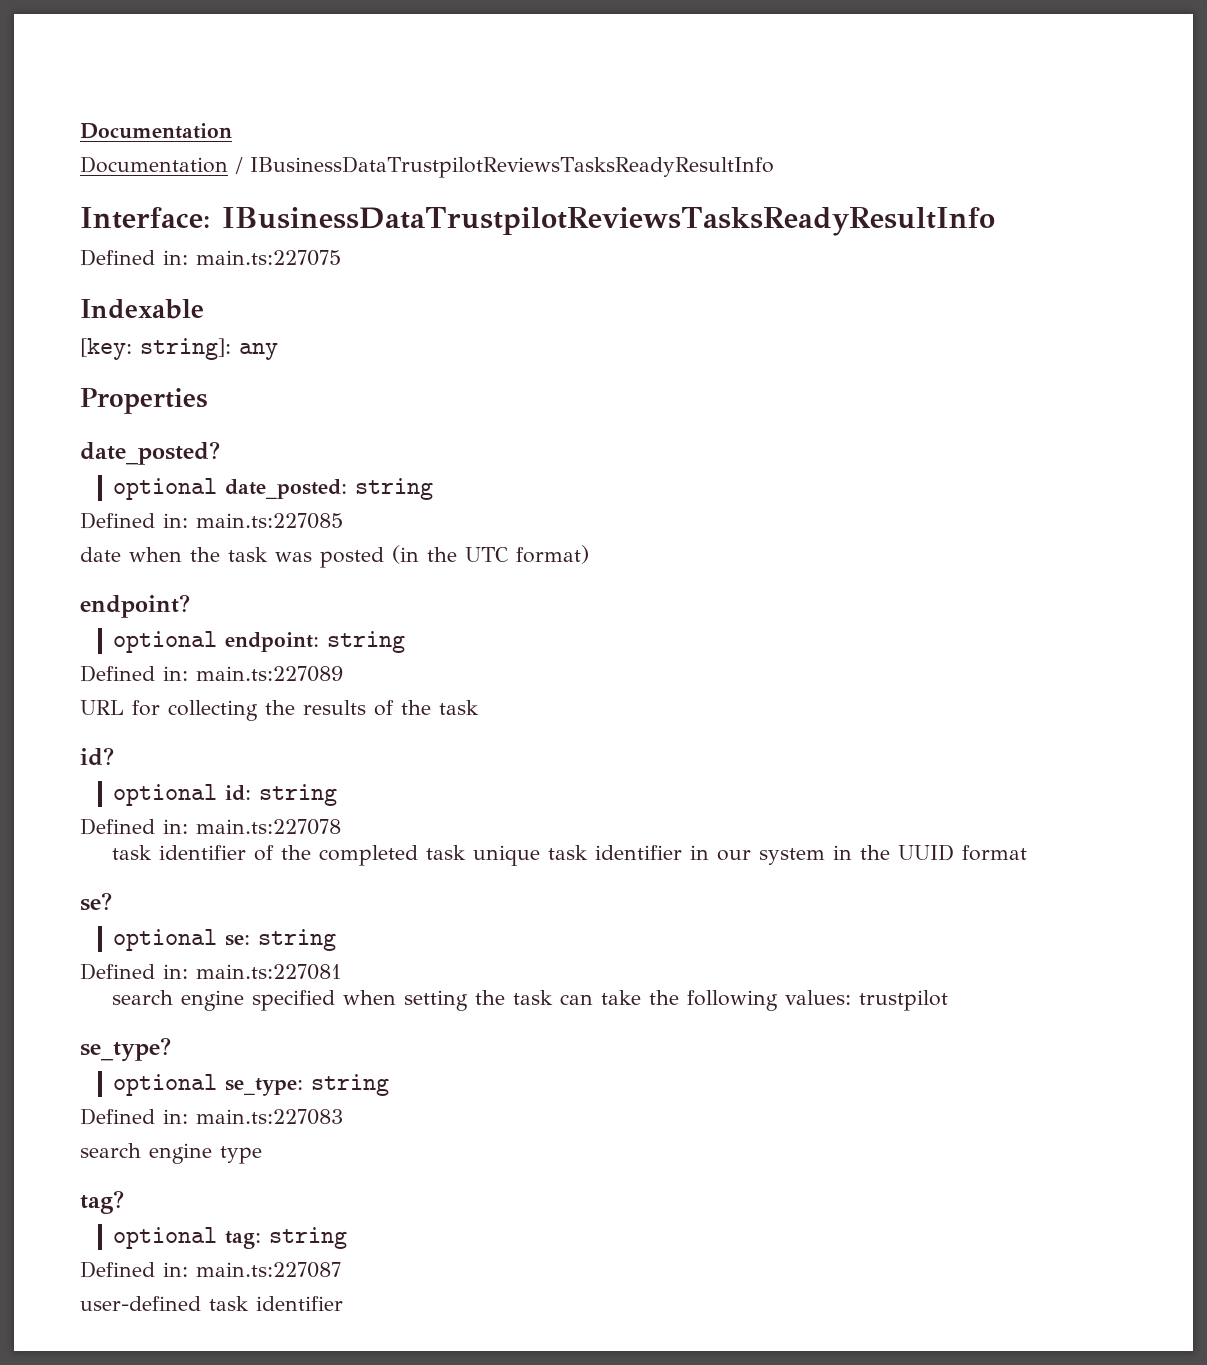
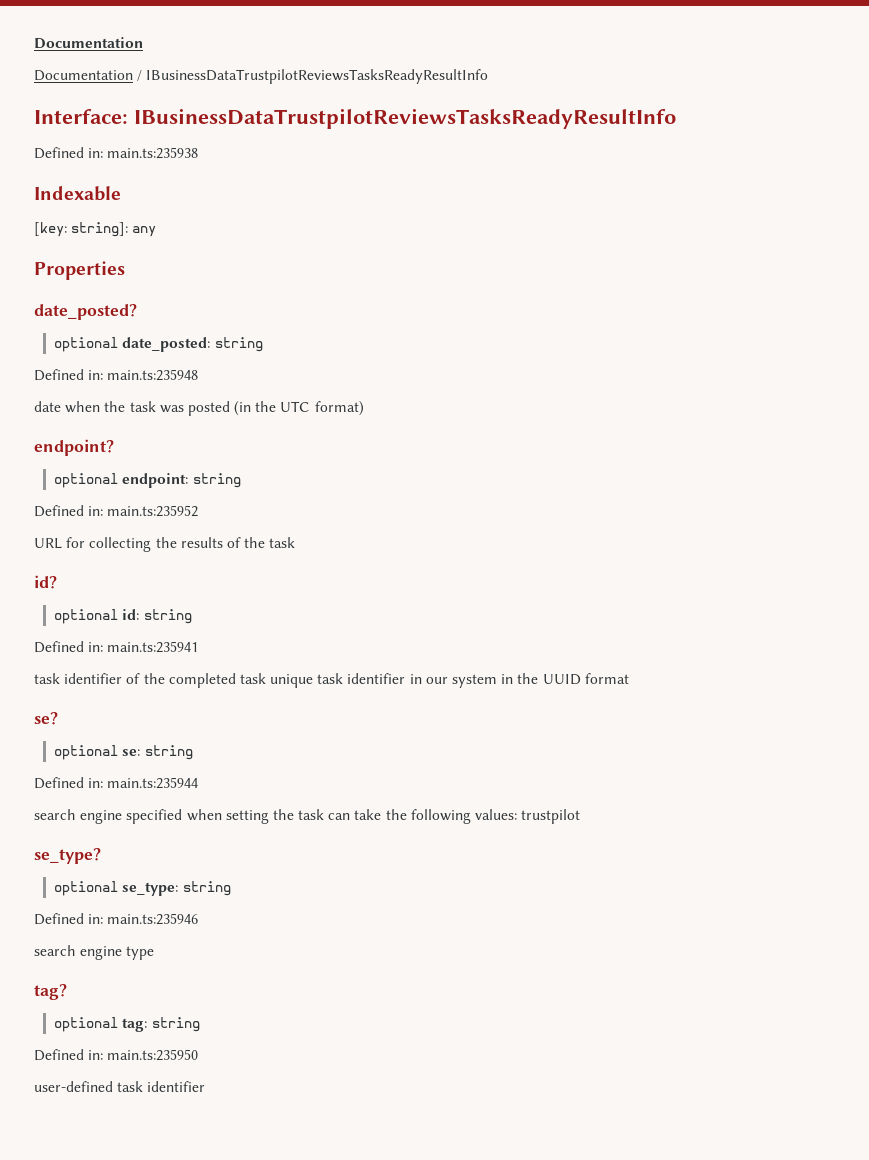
- Defined in: main.ts:227075
+ Defined in: main.ts:235938
- Defined in: main.ts:227085
+ Defined in: main.ts:235948
- Defined in: main.ts:227089
+ Defined in: main.ts:235952
- Defined in: main.ts:227078
+ Defined in: main.ts:235941
- Defined in: main.ts:227081
+ Defined in: main.ts:235944
- Defined in: main.ts:227083
+ Defined in: main.ts:235946
- Defined in: main.ts:227087
+ Defined in: main.ts:235950

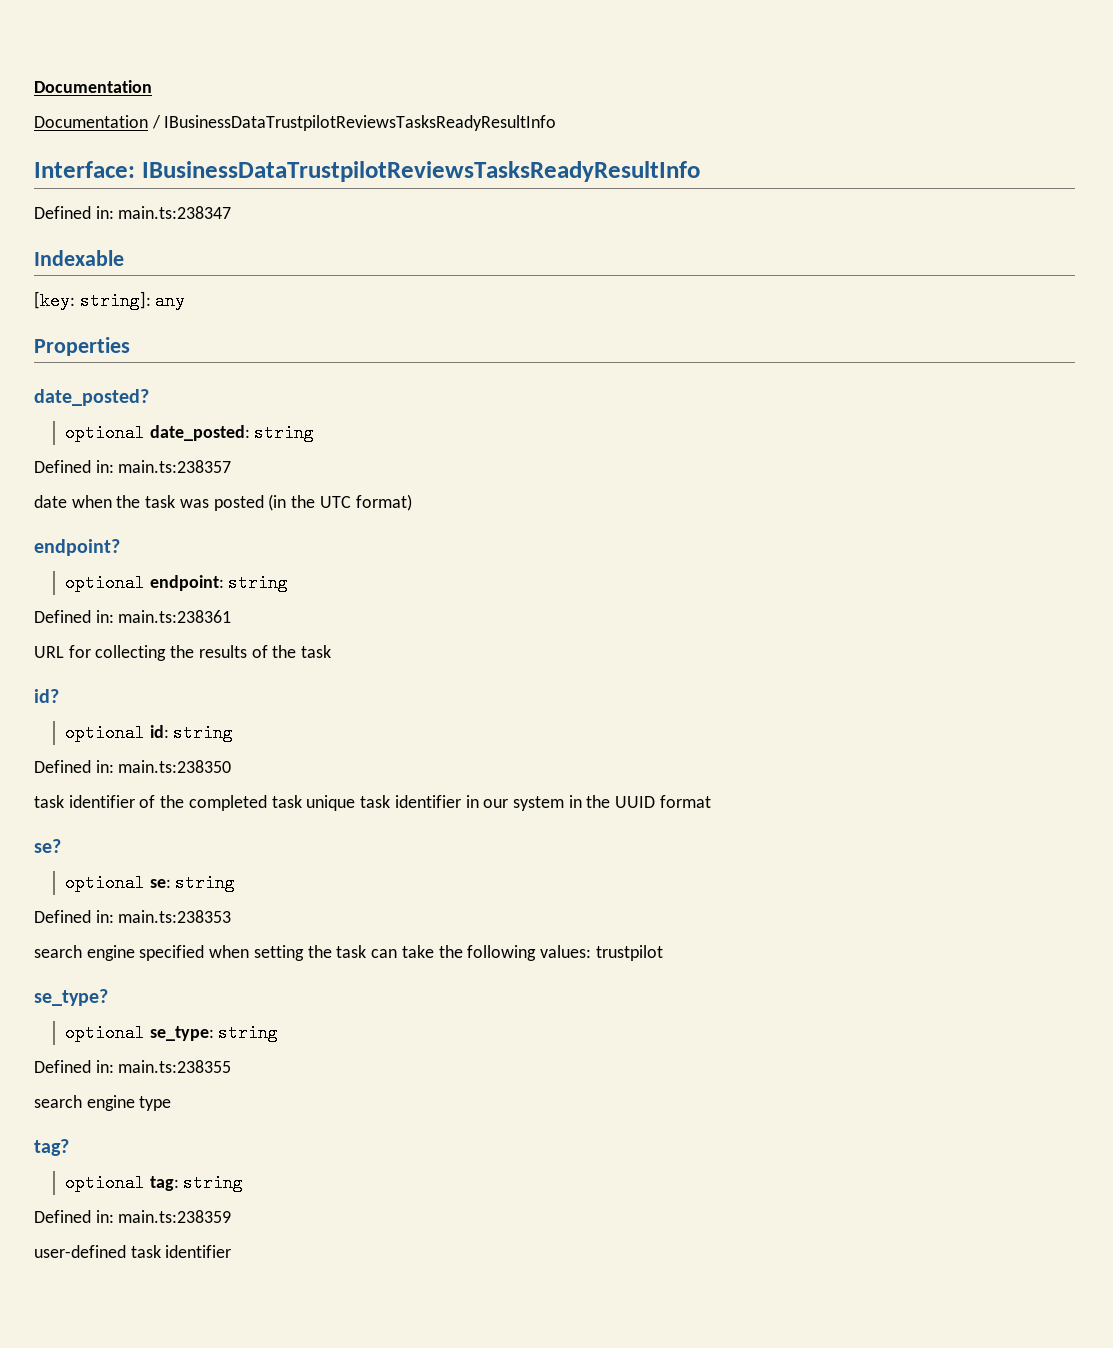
- Defined in: main.ts:235938
+ Defined in: main.ts:238347
- Defined in: main.ts:235948
+ Defined in: main.ts:238357
- Defined in: main.ts:235952
+ Defined in: main.ts:238361
- Defined in: main.ts:235941
+ Defined in: main.ts:238350
- Defined in: main.ts:235944
+ Defined in: main.ts:238353
- Defined in: main.ts:235946
+ Defined in: main.ts:238355
- Defined in: main.ts:235950
+ Defined in: main.ts:238359

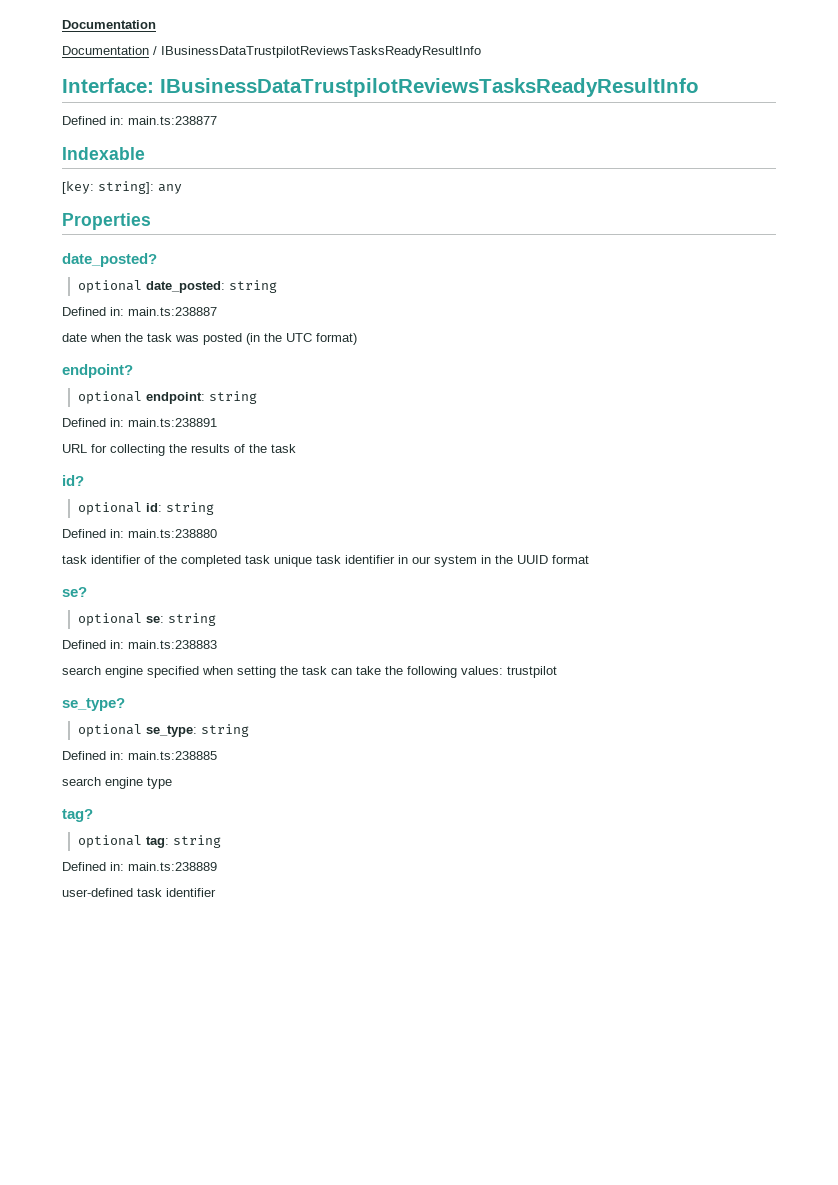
- Defined in: main.ts:238347
+ Defined in: main.ts:238877
- Defined in: main.ts:238357
+ Defined in: main.ts:238887
- Defined in: main.ts:238361
+ Defined in: main.ts:238891
- Defined in: main.ts:238350
+ Defined in: main.ts:238880
- Defined in: main.ts:238353
+ Defined in: main.ts:238883
- Defined in: main.ts:238355
+ Defined in: main.ts:238885
- Defined in: main.ts:238359
+ Defined in: main.ts:238889

